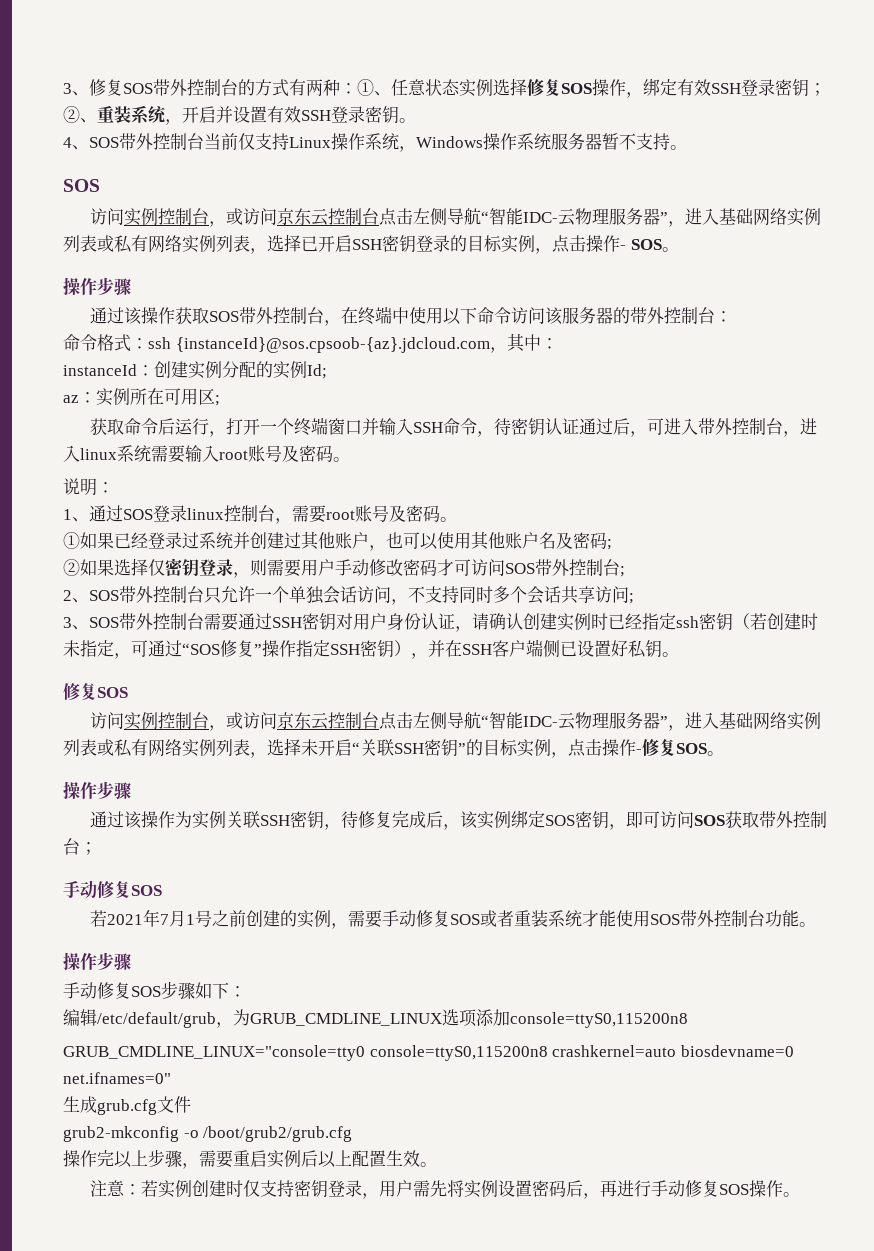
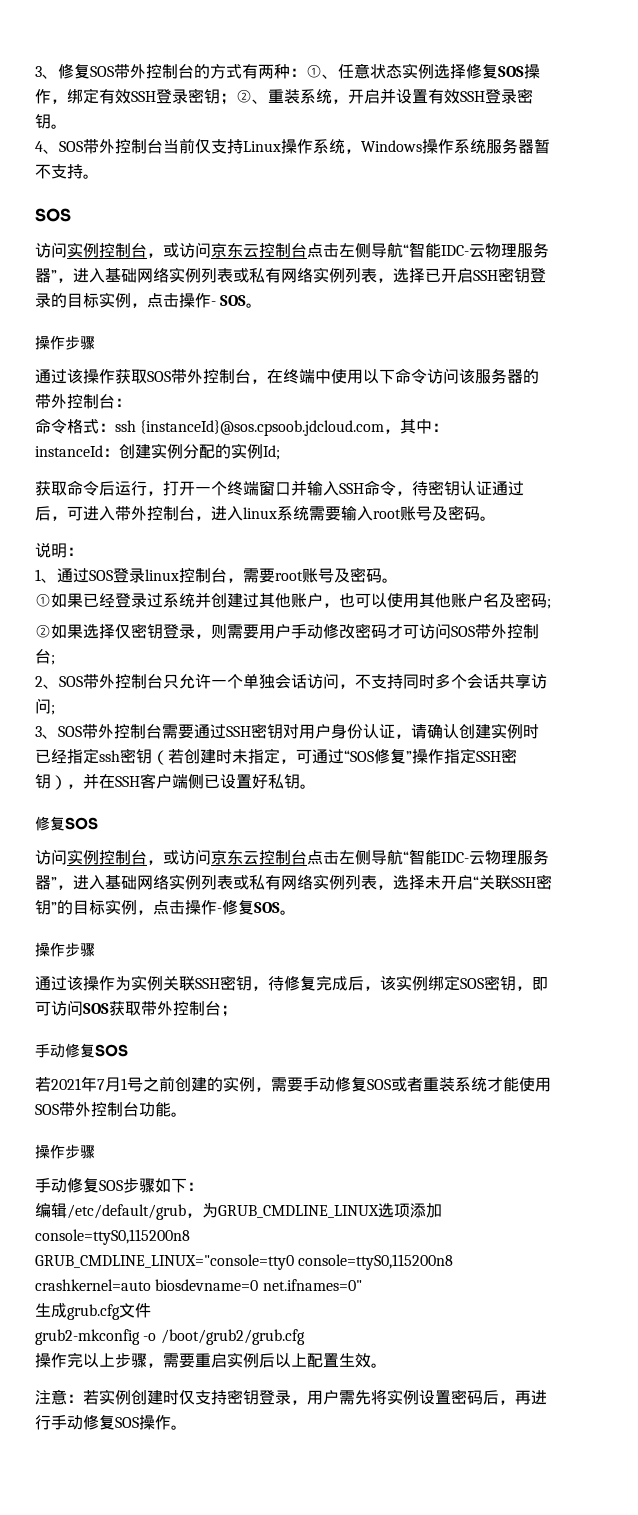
- 命令格式：ssh {instanceId}@sos.cpsoob-{az}.jdcloud.com，其中：
+ 命令格式：ssh {instanceId}@sos.cpsoob.jdcloud.com，其中：
- az：实例所在可用区;

